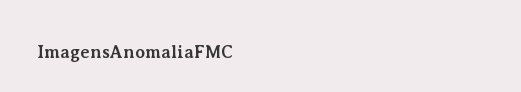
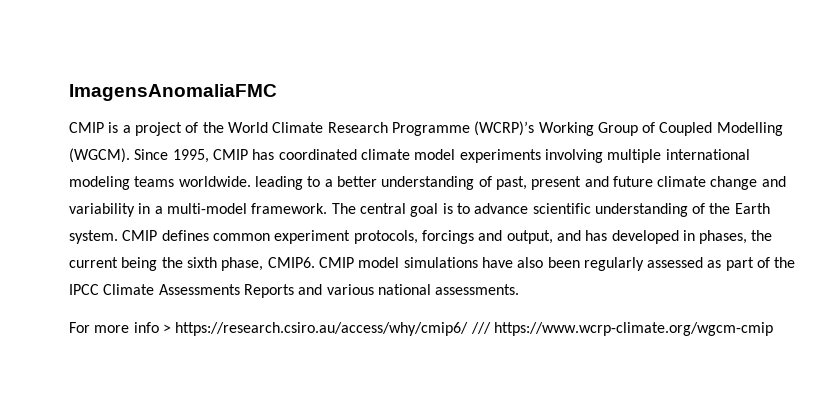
+ CMIP is a project of the World Climate Research Programme (WCRP)’s Working Group of Coupled Modelling (WGCM). Since 1995, CMIP has coordinated climate model experiments involving multiple international modeling teams worldwide. leading to a better understanding of past, present and future climate change and variability in a multi-model framework. The central goal is to advance scientific understanding of the Earth system. CMIP defines common experiment protocols, forcings and output, and has developed in phases, the current being the sixth phase, CMIP6. CMIP model simulations have also been regularly assessed as part of the IPCC Climate Assessments Reports and various national assessments.
+ For more info > https://research.csiro.au/access/why/cmip6/ /// https://www.wcrp-climate.org/wgcm-cmip

